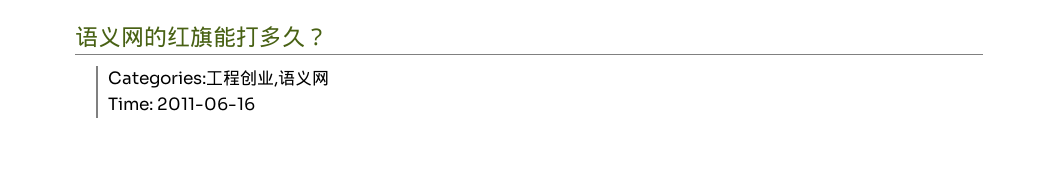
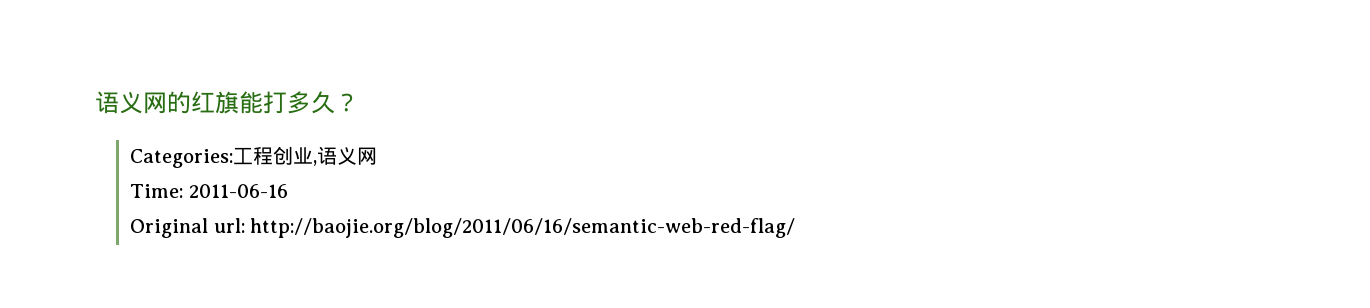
+ Original url: http://baojie.org/blog/2011/06/16/semantic-web-red-flag/

